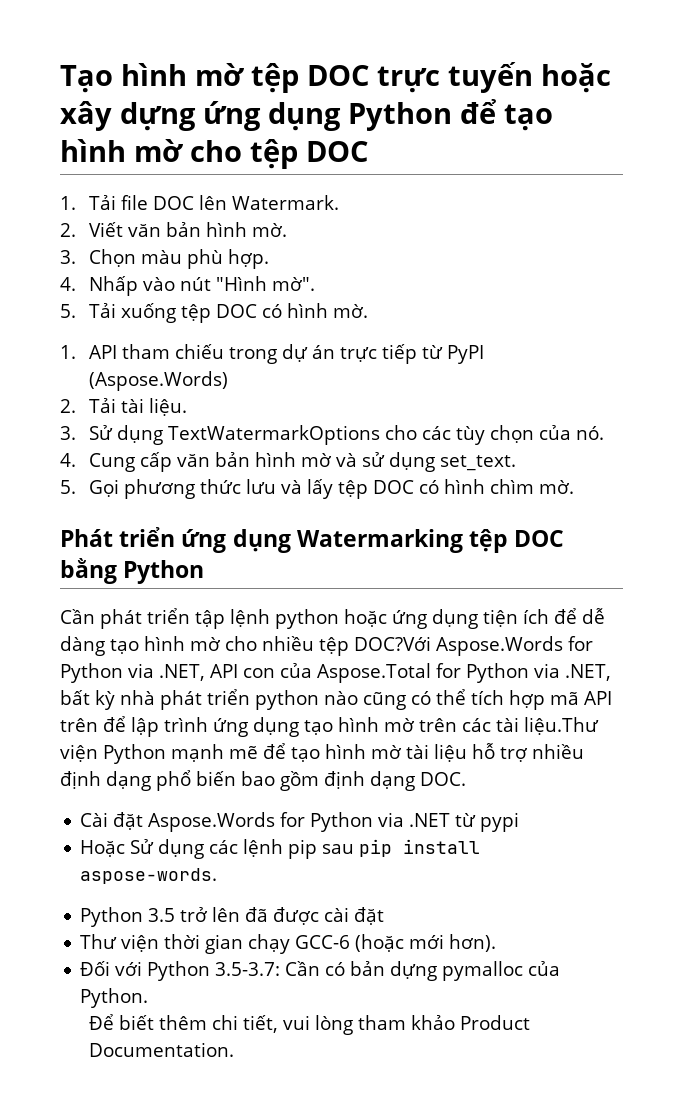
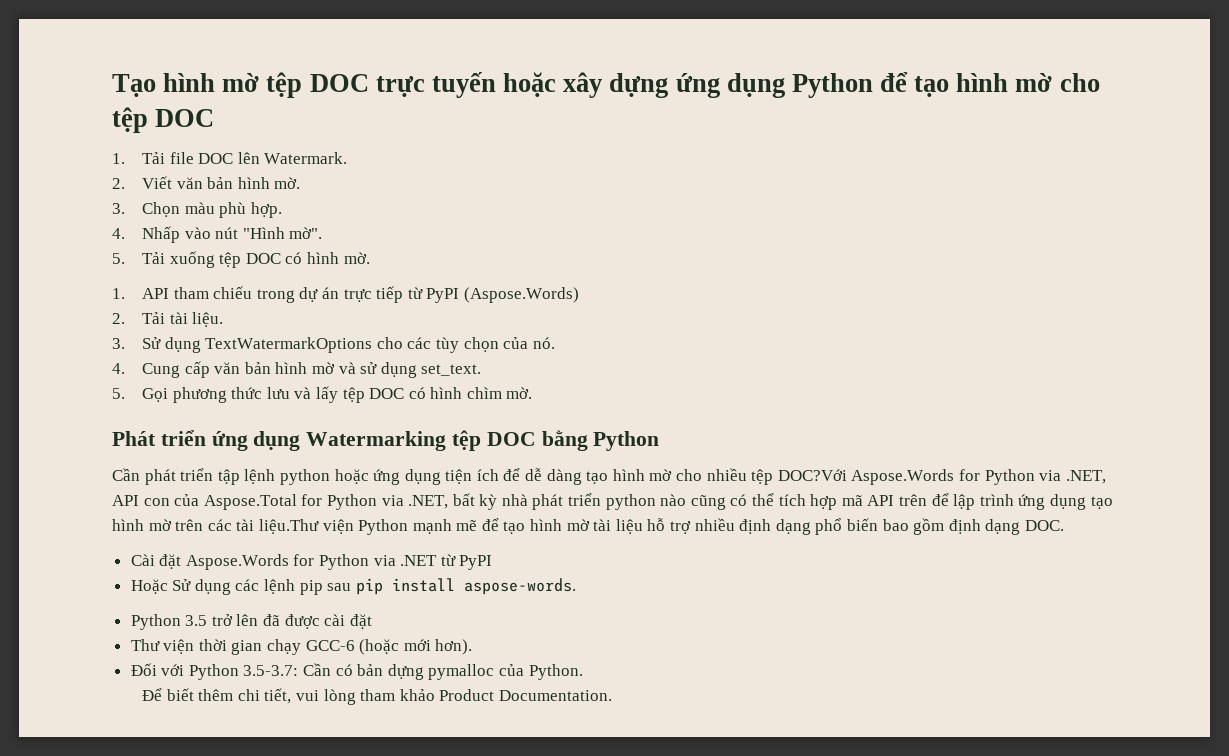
- Cài đặt Aspose.Words for Python via .NET từ pypi
+ Cài đặt Aspose.Words for Python via .NET từ PyPI

